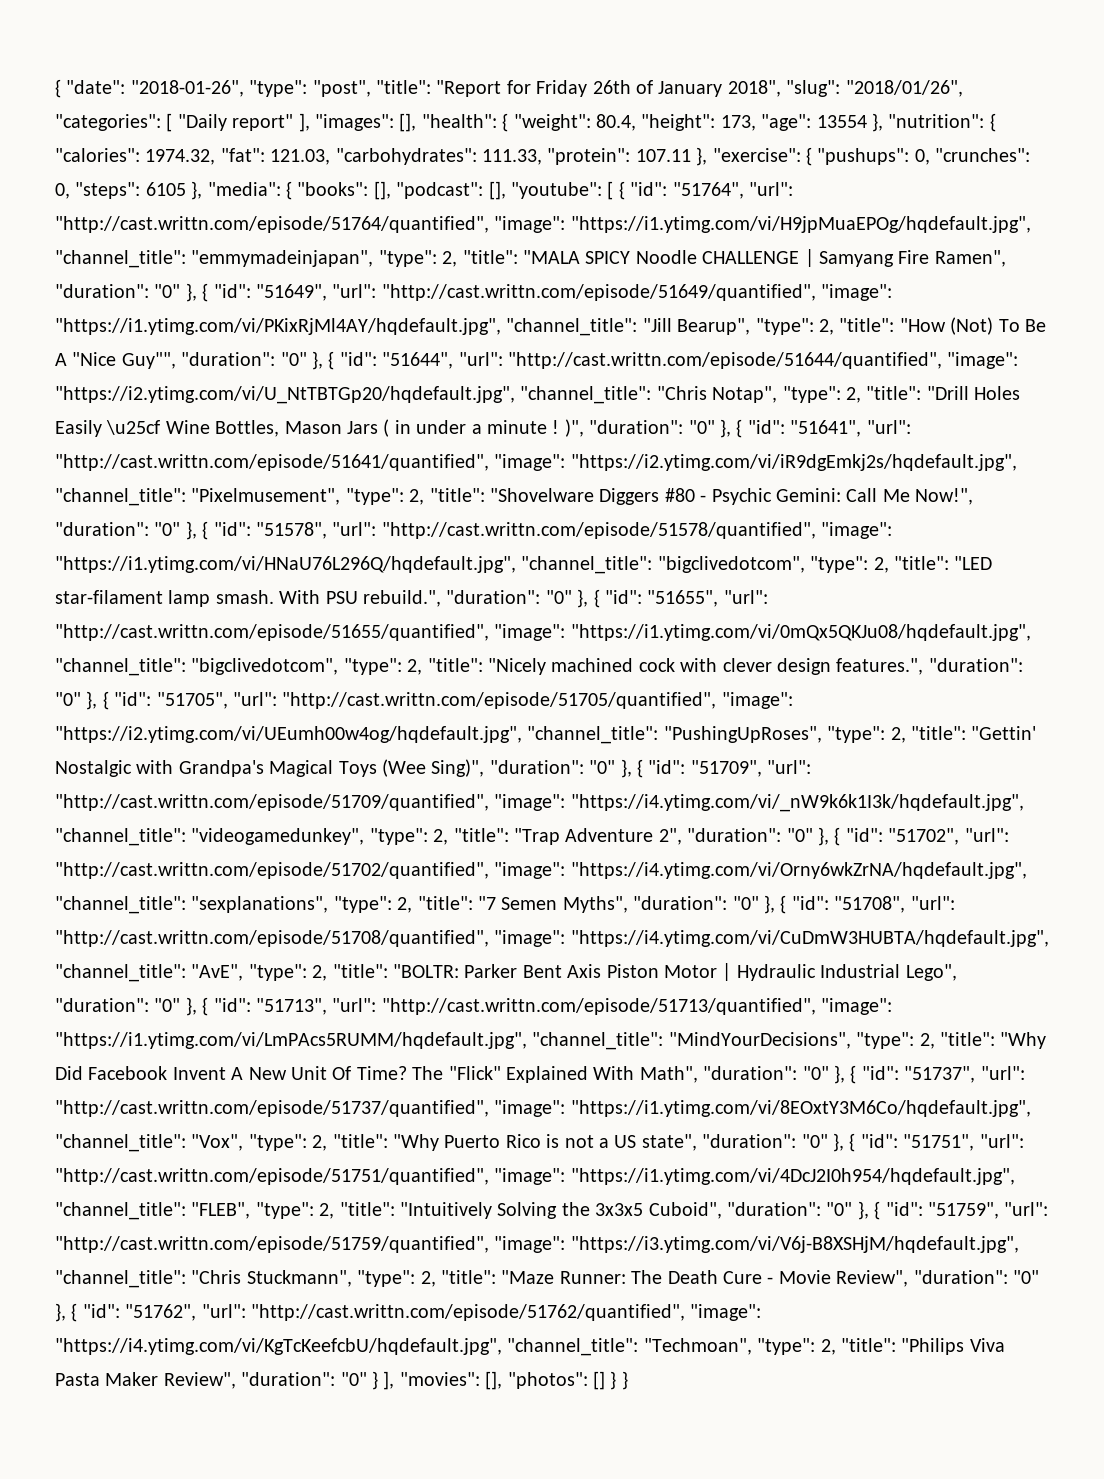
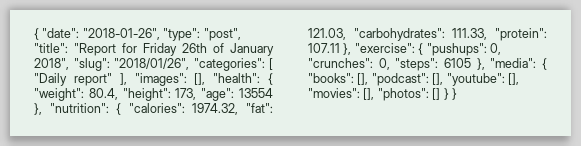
- [ { "id": "51764", "url": "http://cast.writtn.com/episode/51764/quantified", "image": "https://i1.ytimg.com/vi/H9jpMuaEPOg/hqdefault.jpg", "channel_title": "emmymadeinjapan", "type": 2, "title": "MALA SPICY Noodle CHALLENGE | Samyang Fire Ramen", "duration": "0" }, { "id": "51649", "url": "http://cast.writtn.com/episode/51649/quantified", "image": "https://i1.ytimg.com/vi/PKixRjMl4AY/hqdefault.jpg", "channel_title": "Jill Bearup", "type": 2, "title": "How (Not) To Be A "Nice Guy"", "duration": "0" }, { "id": "51644", "url": "http://cast.writtn.com/episode/51644/quantified", "image": "https://i2.ytimg.com/vi/U_NtTBTGp20/hqdefault.jpg", "channel_title": "Chris Notap", "type": 2, "title": "Drill Holes Easily \u25cf Wine Bottles, Mason Jars ( in under a minute ! )", "duration": "0" }, { "id": "51641", "url": "http://cast.writtn.com/episode/51641/quantified", "image": "https://i2.ytimg.com/vi/iR9dgEmkj2s/hqdefault.jpg", "channel_title": "Pixelmusement", "type": 2, "title": "Shovelware Diggers #80 - Psychic Gemini: Call Me Now!", "duration": "0" }, { "id": "51578", "url": "http://cast.writtn.com/episode/51578/quantified", "image": "https://i1.ytimg.com/vi/HNaU76L296Q/hqdefault.jpg", "channel_title": "bigclivedotcom", "type": 2, "title": "LED star-filament lamp smash. With PSU rebuild.", "duration": "0" }, { "id": "51655", "url": "http://cast.writtn.com/episode/51655/quantified", "image": "https://i1.ytimg.com/vi/0mQx5QKJu08/hqdefault.jpg", "channel_title": "bigclivedotcom", "type": 2, "title": "Nicely machined cock with clever design features.", "duration": "0" }, { "id": "51705", "url": "http://cast.writtn.com/episode/51705/quantified", "image": "https://i2.ytimg.com/vi/UEumh00w4og/hqdefault.jpg", "channel_title": "PushingUpRoses", "type": 2, "title": "Gettin' Nostalgic with Grandpa's Magical Toys (Wee Sing)", "duration": "0" }, { "id": "51709", "url": "http://cast.writtn.com/episode/51709/quantified", "image": "https://i4.ytimg.com/vi/_nW9k6k1I3k/hqdefault.jpg", "channel_title": "videogamedunkey", "type": 2, "title": "Trap Adventure 2", "duration": "0" }, { "id": "51702", "url": "http://cast.writtn.com/episode/51702/quantified", "image": "https://i4.ytimg.com/vi/Orny6wkZrNA/hqdefault.jpg", "channel_title": "sexplanations", "type": 2, "title": "7 Semen Myths", "duration": "0" }, { "id": "51708", "url": "http://cast.writtn.com/episode/51708/quantified", "image": "https://i4.ytimg.com/vi/CuDmW3HUBTA/hqdefault.jpg", "channel_title": "AvE", "type": 2, "title": "BOLTR: Parker Bent Axis Piston Motor | Hydraulic Industrial Lego", "duration": "0" }, { "id": "51713", "url": "http://cast.writtn.com/episode/51713/quantified", "image": "https://i1.ytimg.com/vi/LmPAcs5RUMM/hqdefault.jpg", "channel_title": "MindYourDecisions", "type": 2, "title": "Why Did Facebook Invent A New Unit Of Time? The "Flick" Explained With Math", "duration": "0" }, { "id": "51737", "url": "http://cast.writtn.com/episode/51737/quantified", "image": "https://i1.ytimg.com/vi/8EOxtY3M6Co/hqdefault.jpg", "channel_title": "Vox", "type": 2, "title": "Why Puerto Rico is not a US state", "duration": "0" }, { "id": "51751", "url": "http://cast.writtn.com/episode/51751/quantified", "image": "https://i1.ytimg.com/vi/4DcJ2I0h954/hqdefault.jpg", "channel_title": "FLEB", "type": 2, "title": "Intuitively Solving the 3x3x5 Cuboid", "duration": "0" }, { "id": "51759", "url": "http://cast.writtn.com/episode/51759/quantified", "image": "https://i3.ytimg.com/vi/V6j-B8XSHjM/hqdefault.jpg", "channel_title": "Chris Stuckmann", "type": 2, "title": "Maze Runner: The Death Cure - Movie Review", "duration": "0" }, { "id": "51762", "url": "http://cast.writtn.com/episode/51762/quantified", "image": "https://i4.ytimg.com/vi/KgTcKeefcbU/hqdefault.jpg", "channel_title": "Techmoan", "type": 2, "title": "Philips Viva Pasta Maker Review", "duration": "0" } ], "movies":
+ [], "movies":

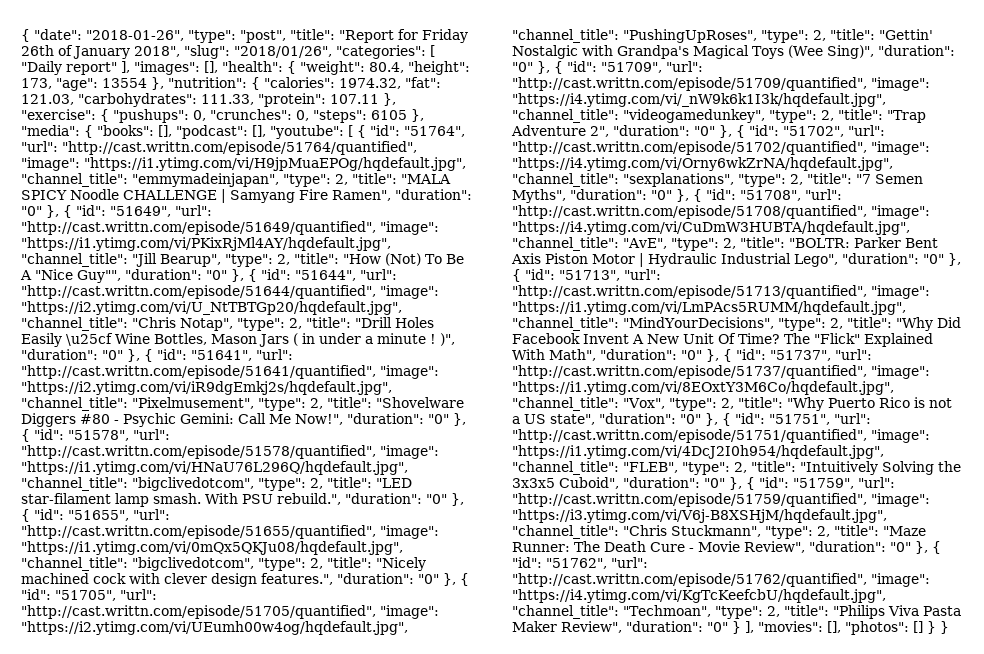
- [], "movies":
+ [ { "id": "51764", "url": "http://cast.writtn.com/episode/51764/quantified", "image": "https://i1.ytimg.com/vi/H9jpMuaEPOg/hqdefault.jpg", "channel_title": "emmymadeinjapan", "type": 2, "title": "MALA SPICY Noodle CHALLENGE | Samyang Fire Ramen", "duration": "0" }, { "id": "51649", "url": "http://cast.writtn.com/episode/51649/quantified", "image": "https://i1.ytimg.com/vi/PKixRjMl4AY/hqdefault.jpg", "channel_title": "Jill Bearup", "type": 2, "title": "How (Not) To Be A "Nice Guy"", "duration": "0" }, { "id": "51644", "url": "http://cast.writtn.com/episode/51644/quantified", "image": "https://i2.ytimg.com/vi/U_NtTBTGp20/hqdefault.jpg", "channel_title": "Chris Notap", "type": 2, "title": "Drill Holes Easily \u25cf Wine Bottles, Mason Jars ( in under a minute ! )", "duration": "0" }, { "id": "51641", "url": "http://cast.writtn.com/episode/51641/quantified", "image": "https://i2.ytimg.com/vi/iR9dgEmkj2s/hqdefault.jpg", "channel_title": "Pixelmusement", "type": 2, "title": "Shovelware Diggers #80 - Psychic Gemini: Call Me Now!", "duration": "0" }, { "id": "51578", "url": "http://cast.writtn.com/episode/51578/quantified", "image": "https://i1.ytimg.com/vi/HNaU76L296Q/hqdefault.jpg", "channel_title": "bigclivedotcom", "type": 2, "title": "LED star-filament lamp smash. With PSU rebuild.", "duration": "0" }, { "id": "51655", "url": "http://cast.writtn.com/episode/51655/quantified", "image": "https://i1.ytimg.com/vi/0mQx5QKJu08/hqdefault.jpg", "channel_title": "bigclivedotcom", "type": 2, "title": "Nicely machined cock with clever design features.", "duration": "0" }, { "id": "51705", "url": "http://cast.writtn.com/episode/51705/quantified", "image": "https://i2.ytimg.com/vi/UEumh00w4og/hqdefault.jpg", "channel_title": "PushingUpRoses", "type": 2, "title": "Gettin' Nostalgic with Grandpa's Magical Toys (Wee Sing)", "duration": "0" }, { "id": "51709", "url": "http://cast.writtn.com/episode/51709/quantified", "image": "https://i4.ytimg.com/vi/_nW9k6k1I3k/hqdefault.jpg", "channel_title": "videogamedunkey", "type": 2, "title": "Trap Adventure 2", "duration": "0" }, { "id": "51702", "url": "http://cast.writtn.com/episode/51702/quantified", "image": "https://i4.ytimg.com/vi/Orny6wkZrNA/hqdefault.jpg", "channel_title": "sexplanations", "type": 2, "title": "7 Semen Myths", "duration": "0" }, { "id": "51708", "url": "http://cast.writtn.com/episode/51708/quantified", "image": "https://i4.ytimg.com/vi/CuDmW3HUBTA/hqdefault.jpg", "channel_title": "AvE", "type": 2, "title": "BOLTR: Parker Bent Axis Piston Motor | Hydraulic Industrial Lego", "duration": "0" }, { "id": "51713", "url": "http://cast.writtn.com/episode/51713/quantified", "image": "https://i1.ytimg.com/vi/LmPAcs5RUMM/hqdefault.jpg", "channel_title": "MindYourDecisions", "type": 2, "title": "Why Did Facebook Invent A New Unit Of Time? The "Flick" Explained With Math", "duration": "0" }, { "id": "51737", "url": "http://cast.writtn.com/episode/51737/quantified", "image": "https://i1.ytimg.com/vi/8EOxtY3M6Co/hqdefault.jpg", "channel_title": "Vox", "type": 2, "title": "Why Puerto Rico is not a US state", "duration": "0" }, { "id": "51751", "url": "http://cast.writtn.com/episode/51751/quantified", "image": "https://i1.ytimg.com/vi/4DcJ2I0h954/hqdefault.jpg", "channel_title": "FLEB", "type": 2, "title": "Intuitively Solving the 3x3x5 Cuboid", "duration": "0" }, { "id": "51759", "url": "http://cast.writtn.com/episode/51759/quantified", "image": "https://i3.ytimg.com/vi/V6j-B8XSHjM/hqdefault.jpg", "channel_title": "Chris Stuckmann", "type": 2, "title": "Maze Runner: The Death Cure - Movie Review", "duration": "0" }, { "id": "51762", "url": "http://cast.writtn.com/episode/51762/quantified", "image": "https://i4.ytimg.com/vi/KgTcKeefcbU/hqdefault.jpg", "channel_title": "Techmoan", "type": 2, "title": "Philips Viva Pasta Maker Review", "duration": "0" } ], "movies":

